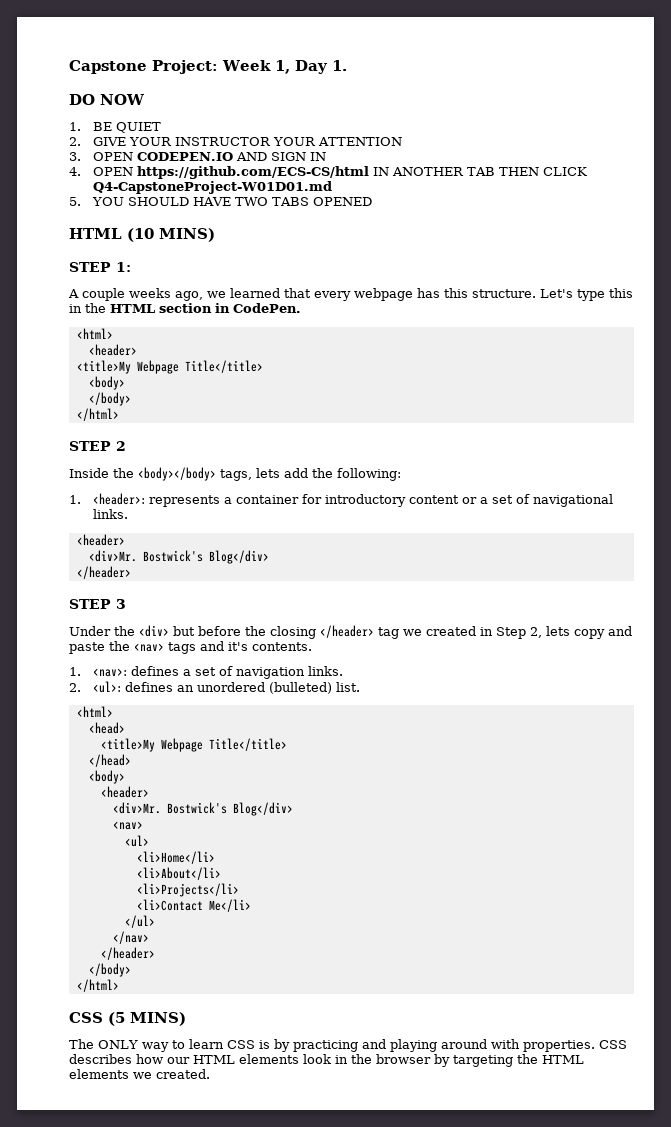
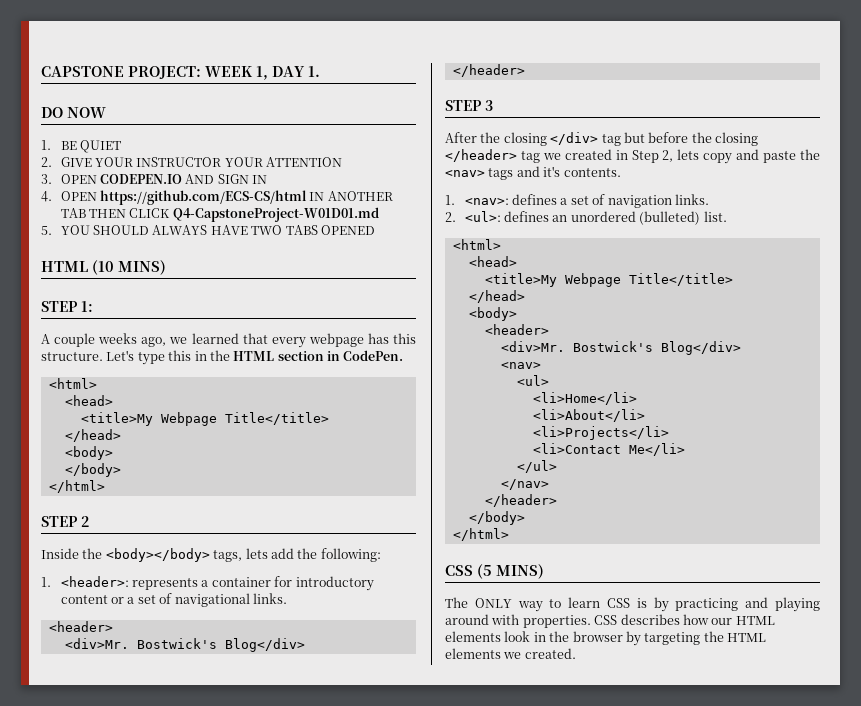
- Capstone Project: Week 1, Day 1.
+ CAPSTONE PROJECT: WEEK 1, DAY 1.
- 5. YOU SHOULD HAVE TWO TABS OPENED
+ 5. YOU SHOULD ALWAYS HAVE TWO TABS OPENED
  Let's type this in the HTML section in CodePen.
  <html>
- <header>
+ <head>
  <title>My Webpage Title</title>
+ </head>
- Under the <div> but before the closing </header> tag we created in Step 2, lets copy and paste the <nav> tags and it's contents.
+ After the closing </div> tag but before the closing </header> tag we created in Step 2, lets copy and paste the <nav> tags and it's contents.

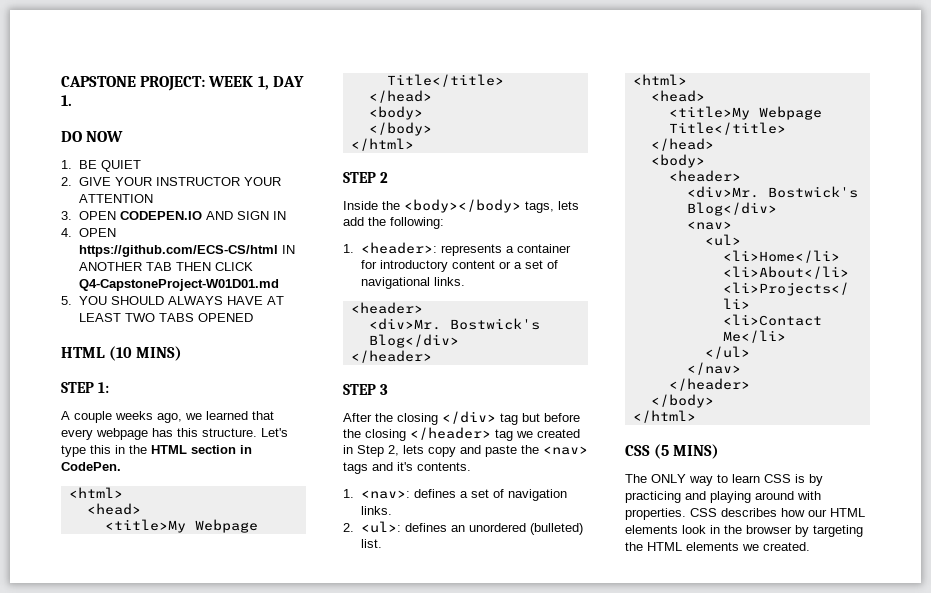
- 5. YOU SHOULD ALWAYS HAVE TWO TABS OPENED
+ 5. YOU SHOULD ALWAYS HAVE AT LEAST TWO TABS OPENED

